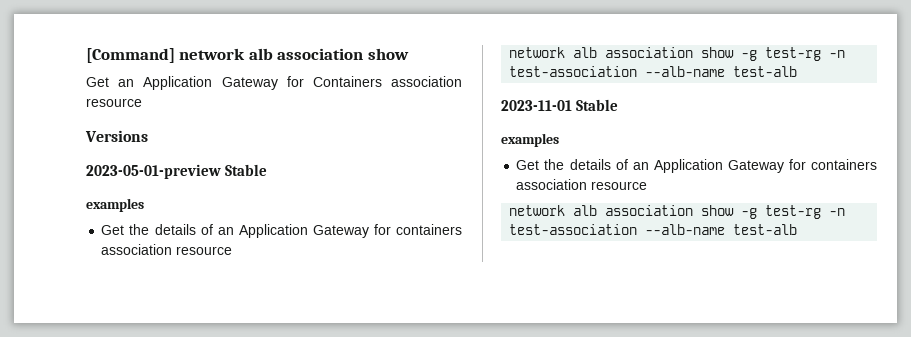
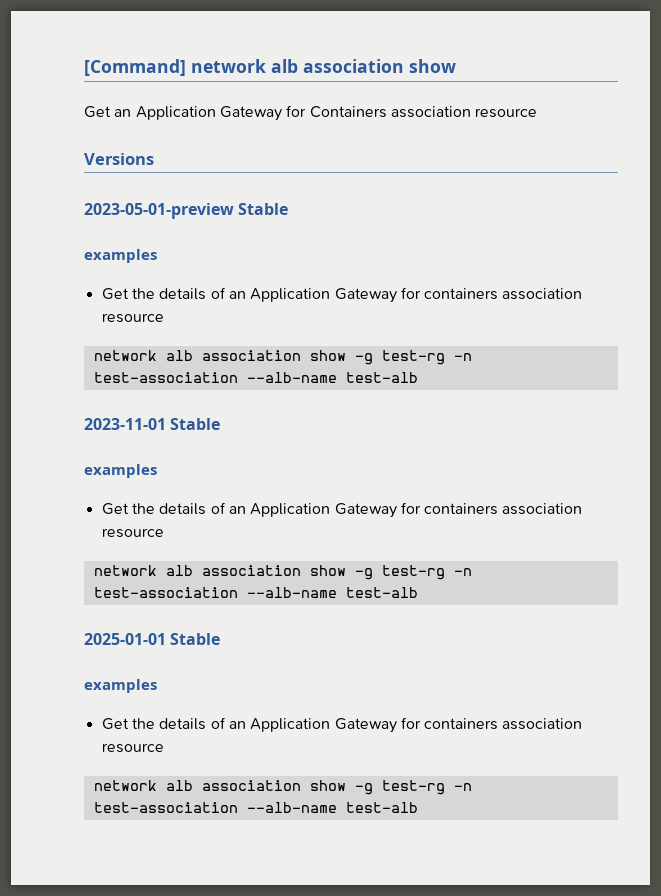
+ 2025-01-01 Stable
+ examples
+ Get the details of an Application Gateway for containers association resource
+ network alb association show -g test-rg -n test-association --alb-name test-alb

